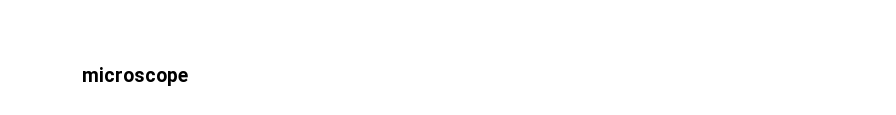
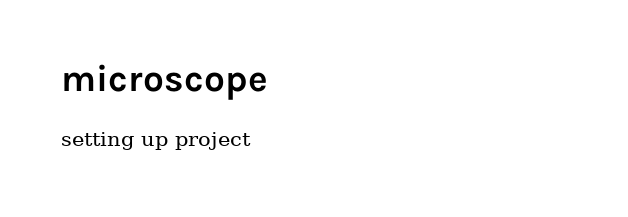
+ setting up project

